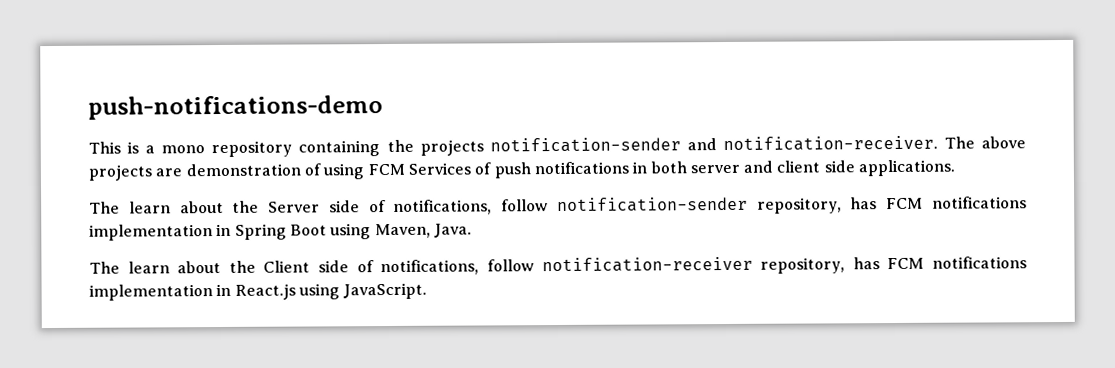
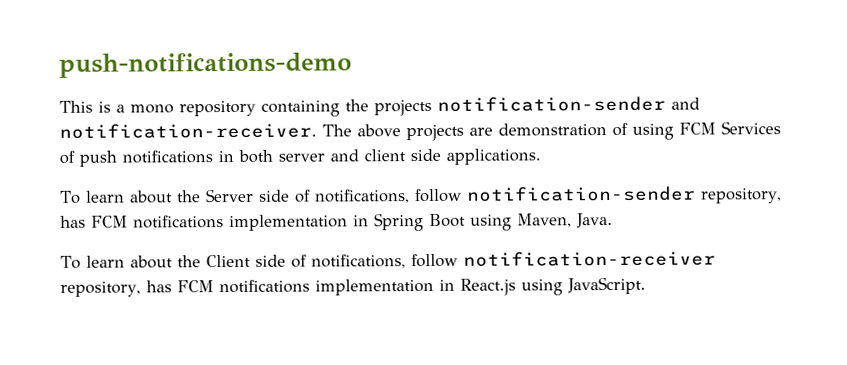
- The learn about the Server side of notifications, follow notification-sender repository, has FCM notifications implementation in Spring Boot using Maven, Java.
+ To learn about the Server side of notifications, follow notification-sender repository, has FCM notifications implementation in Spring Boot using Maven, Java.
- The learn about the Client side of notifications, follow notification-receiver repository, has FCM notifications implementation in React.js using JavaScript.
+ To learn about the Client side of notifications, follow notification-receiver repository, has FCM notifications implementation in React.js using JavaScript.

